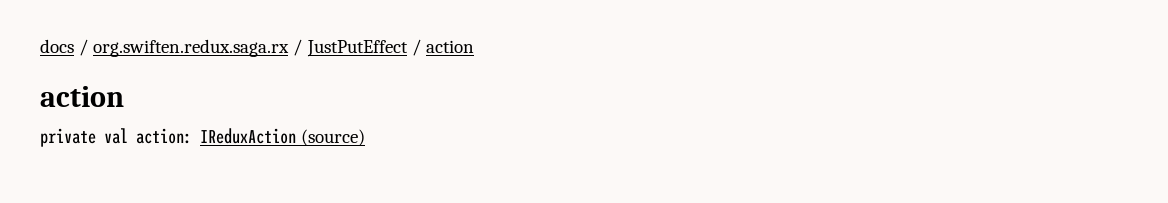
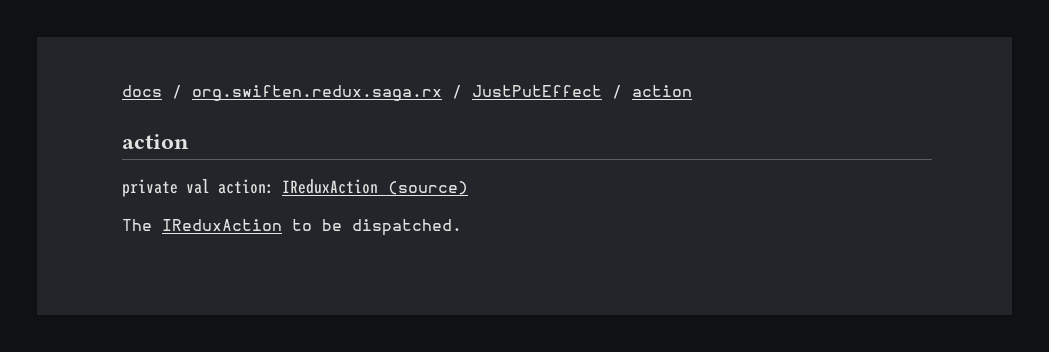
+ The IReduxAction to be dispatched.

